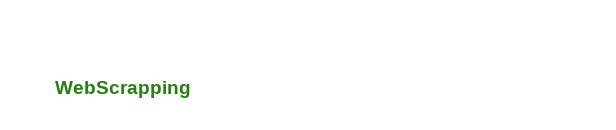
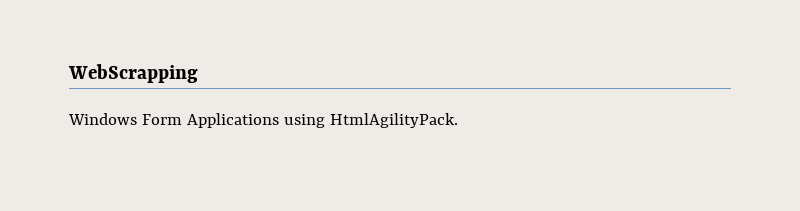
+ Windows Form Applications using HtmlAgilityPack.

